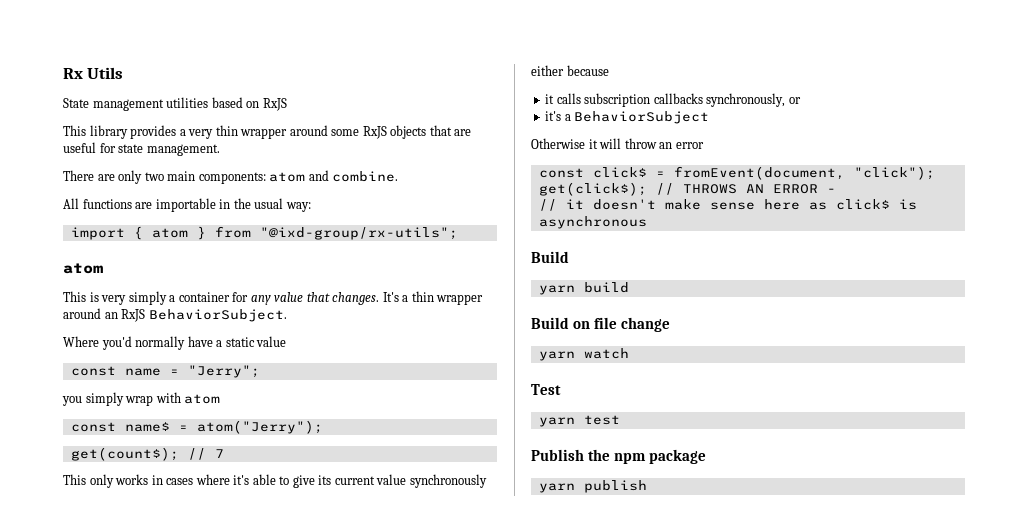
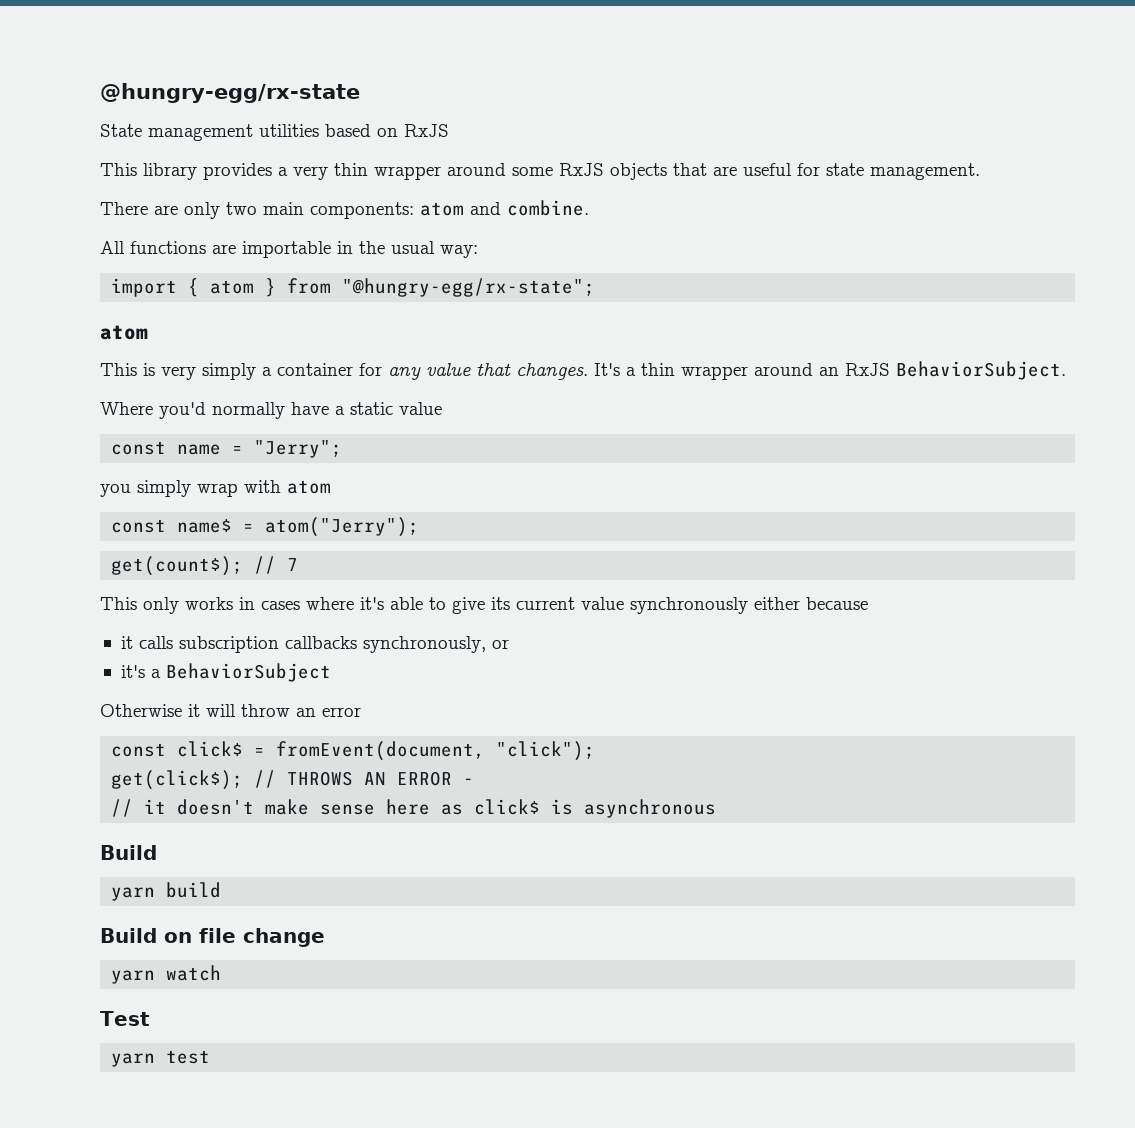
- Rx Utils
+ @hungry-egg/rx-state
- import { atom } from "@ixd-group/rx-utils";
+ import { atom } from "@hungry-egg/rx-state";
- Publish the npm package
- yarn publish

